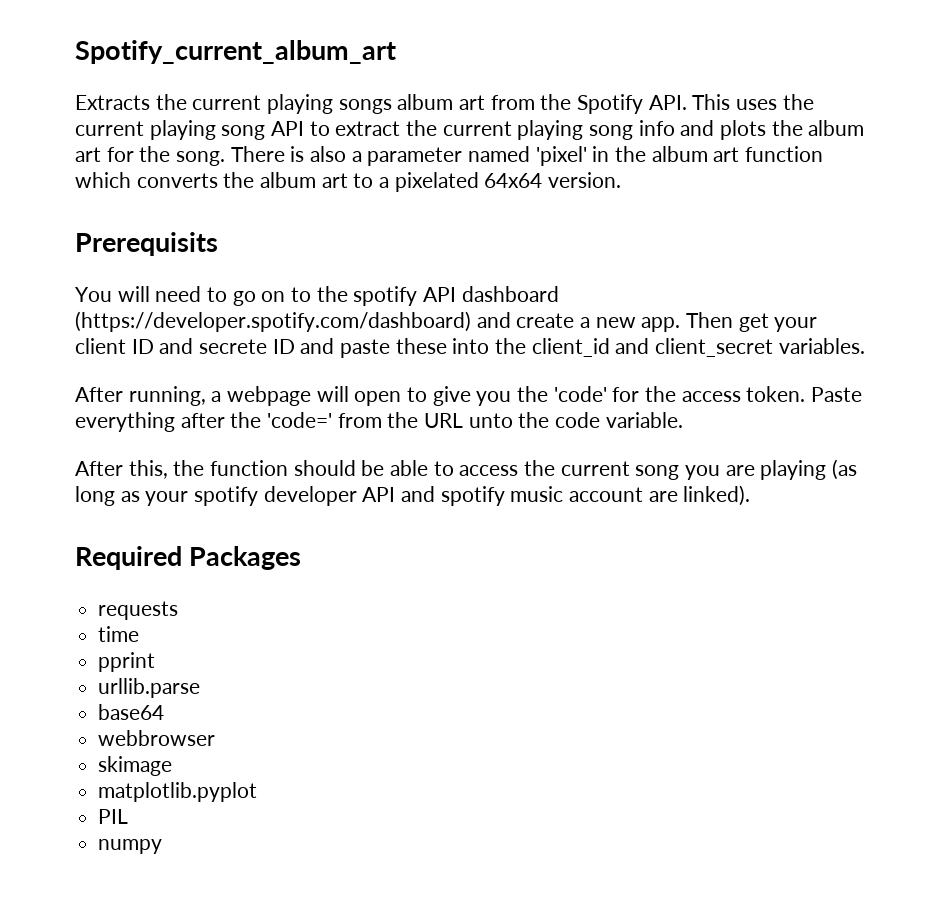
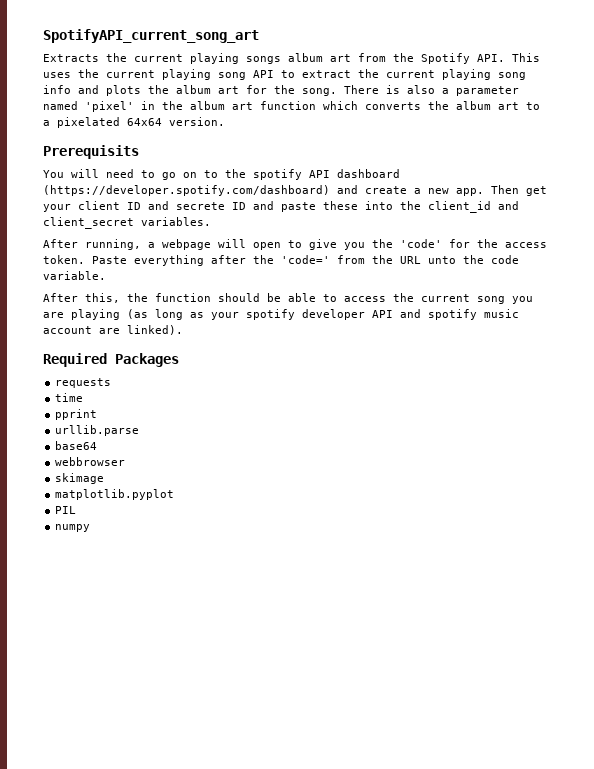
- Spotify_current_album_art
+ SpotifyAPI_current_song_art

